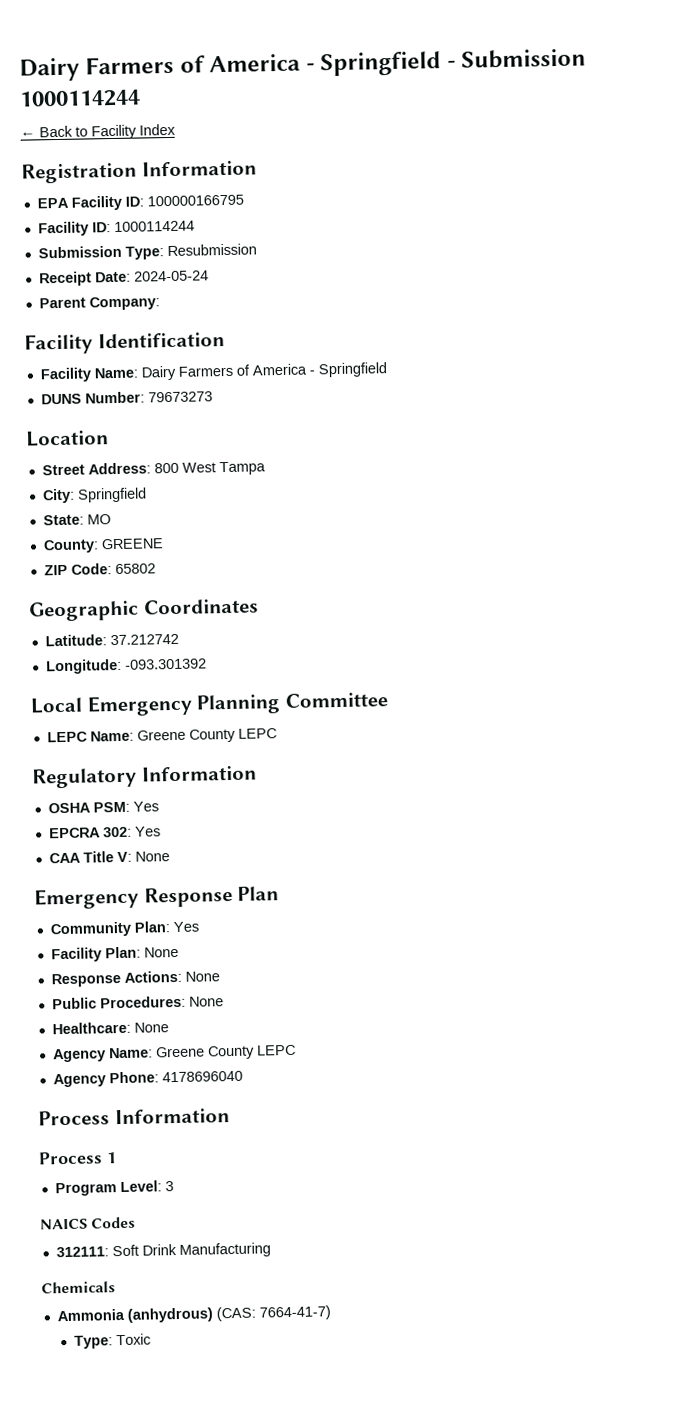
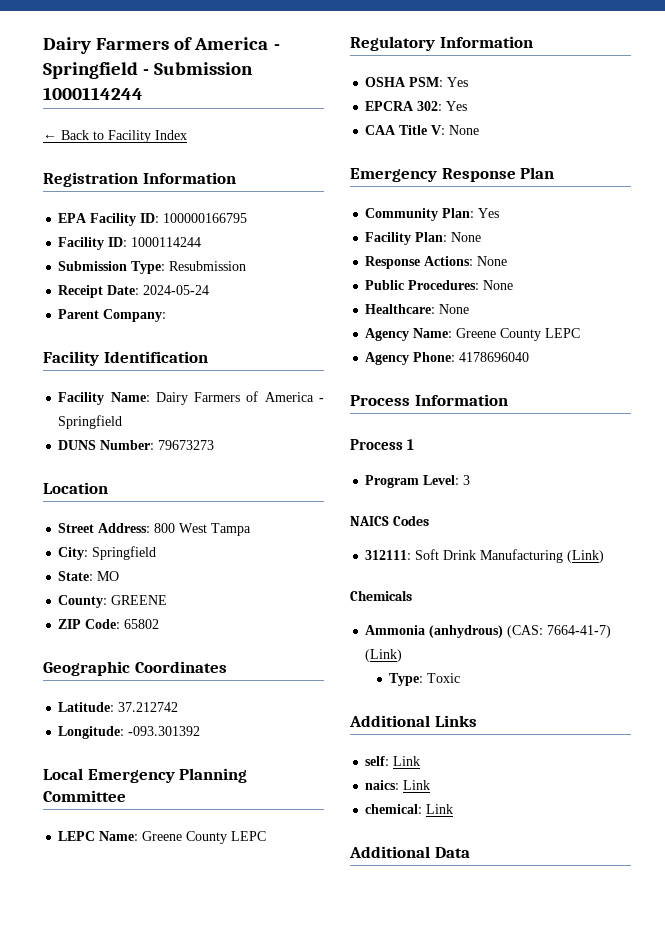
- 312111: Soft Drink Manufacturing
+ 312111: Soft Drink Manufacturing (Link)
- Ammonia (anhydrous) (CAS: 7664-41-7)
+ Ammonia (anhydrous) (CAS: 7664-41-7) (Link)
+ Additional Links
+ self: Link
+ naics: Link
+ chemical: Link
+ Additional Data

